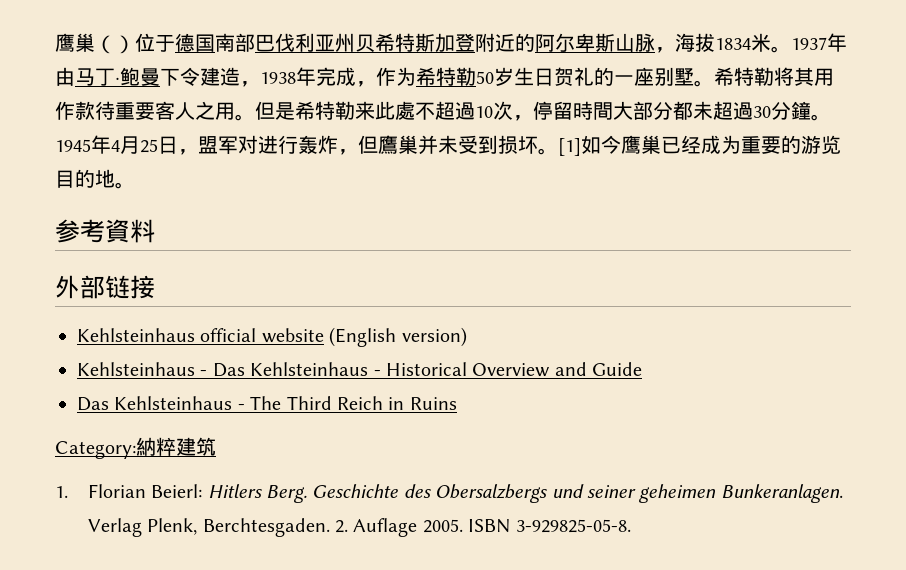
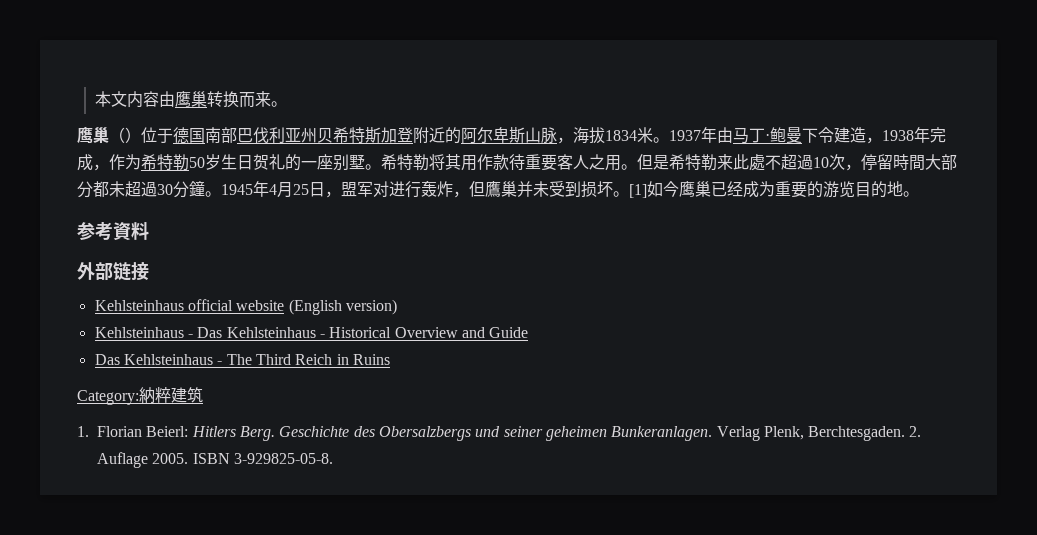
+ 本文内容由鹰巢转换而来。

